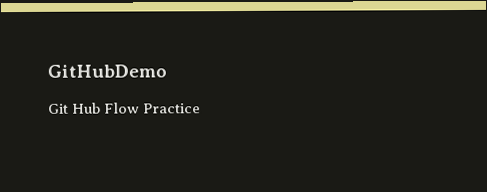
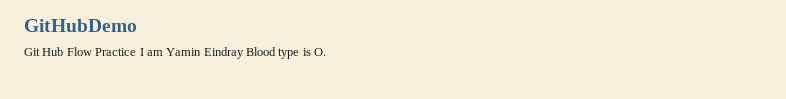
- Git Hub Flow Practice
+ Git Hub Flow Practice I am Yamin Eindray Blood type is O.

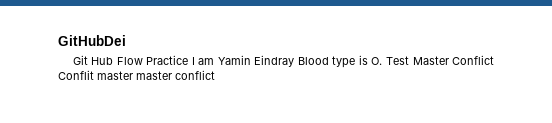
- GitHubDemo
+ GitHubDei
- Git Hub Flow Practice I am Yamin Eindray Blood type is O.
+ Git Hub Flow Practice I am Yamin Eindray Blood type is O. Test Master Conflict Conflit master master conflict

